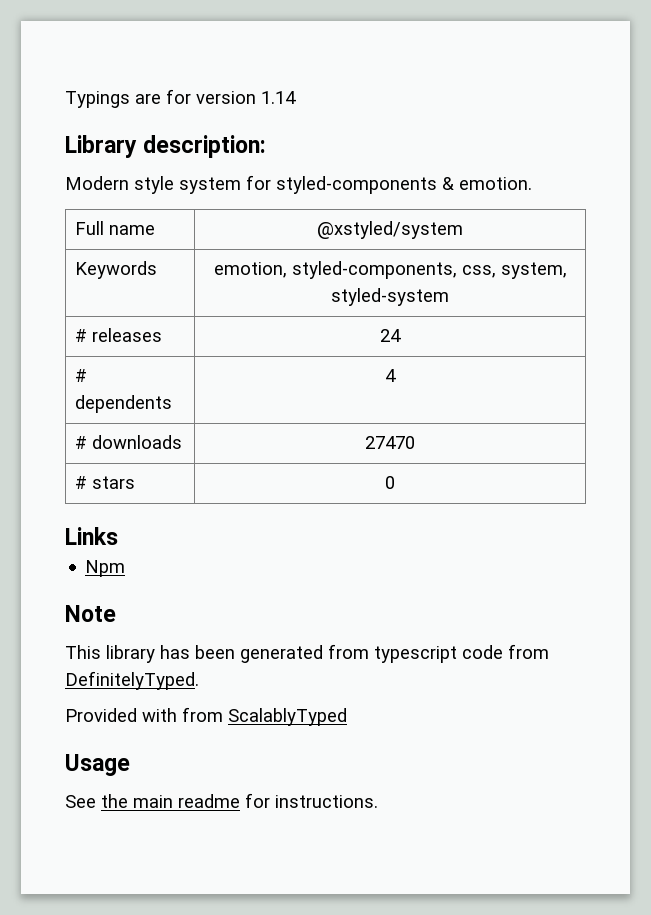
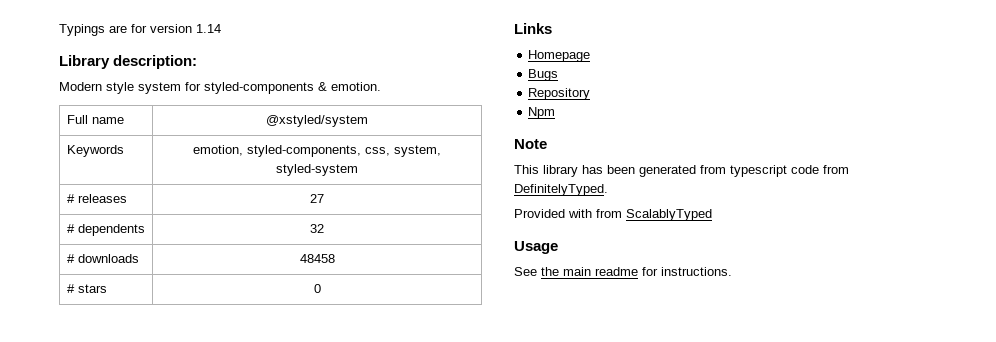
- # releases | 24
+ # releases | 27
- # dependents | 4
+ # dependents | 32
- # downloads | 27470
+ # downloads | 48458
+ Homepage
+ Bugs
+ Repository

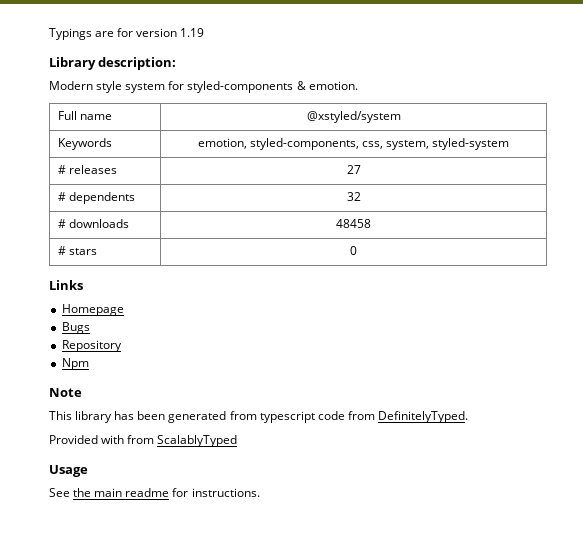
- Typings are for version 1.14
+ Typings are for version 1.19

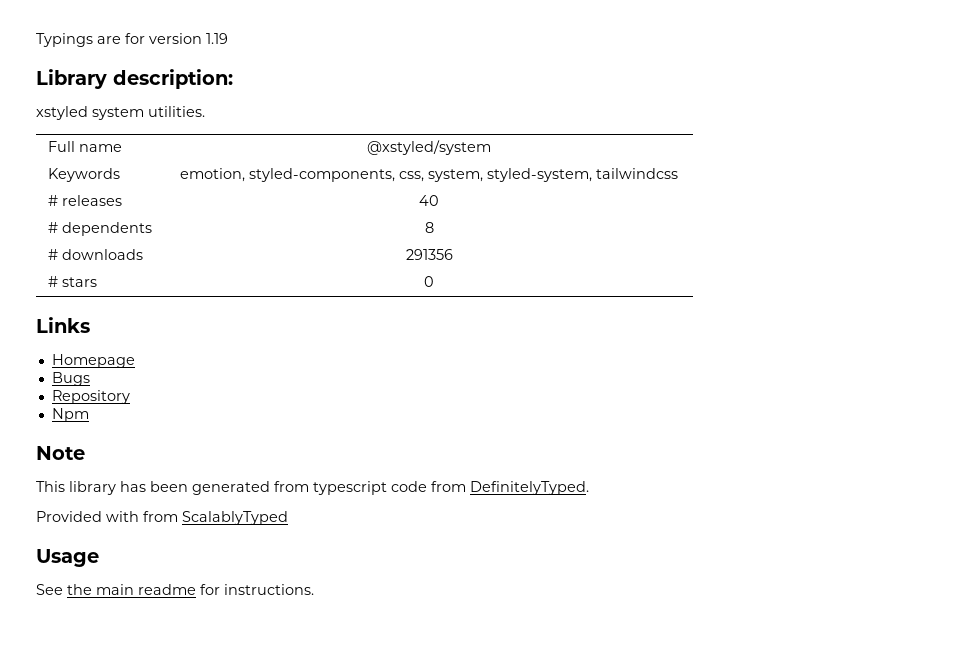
- Modern style system for styled-components & emotion.
+ xstyled system utilities.
- Keywords | emotion, styled-components, css, system, styled-system
+ Keywords | emotion, styled-components, css, system, styled-system, tailwindcss
- # releases | 27
+ # releases | 40
- # dependents | 32
+ # dependents | 8
- # downloads | 48458
+ # downloads | 291356

